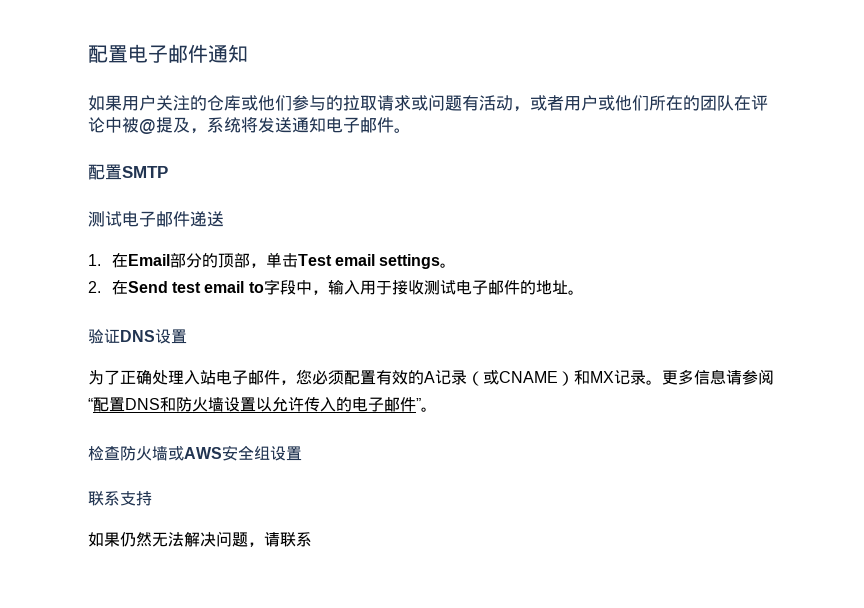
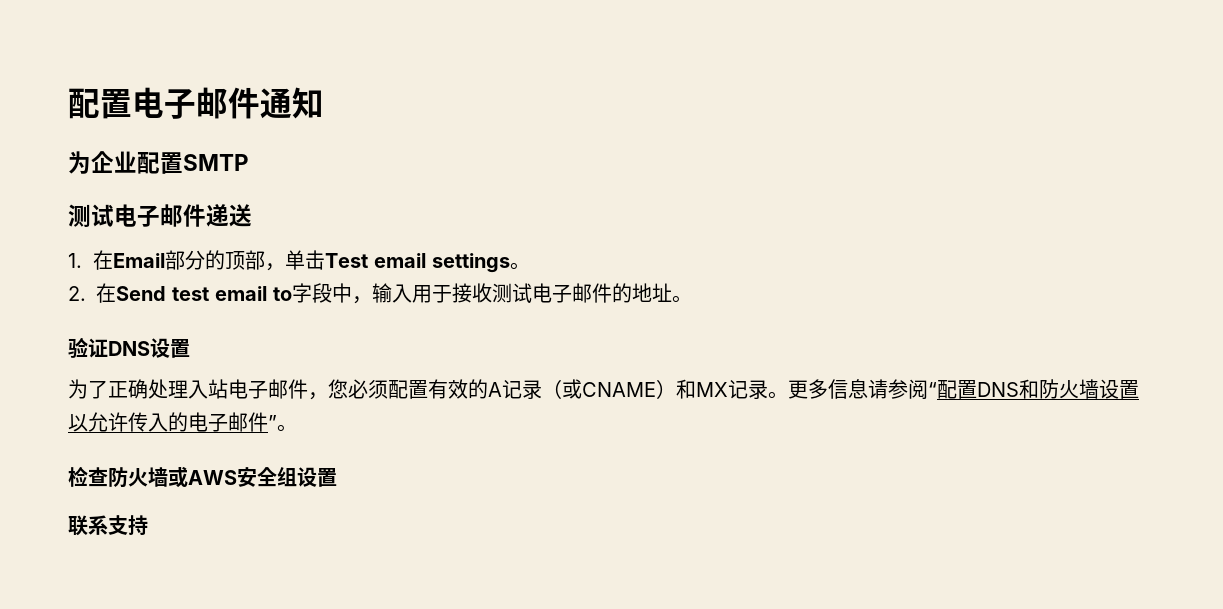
- 如果用户关注的仓库或他们参与的拉取请求或问题有活动，或者用户或他们所在的团队在评论中被@提及，系统将发送通知电子邮件。
- 配置SMTP
+ 为企业配置SMTP
- 如果仍然无法解决问题，请联系

